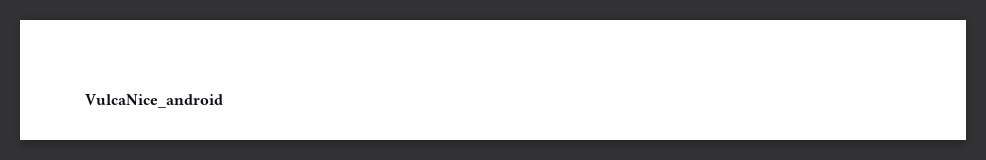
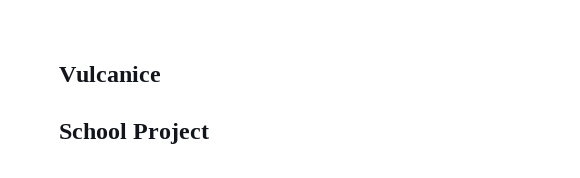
- VulcaNice_android
+ Vulcanice
+ School Project

